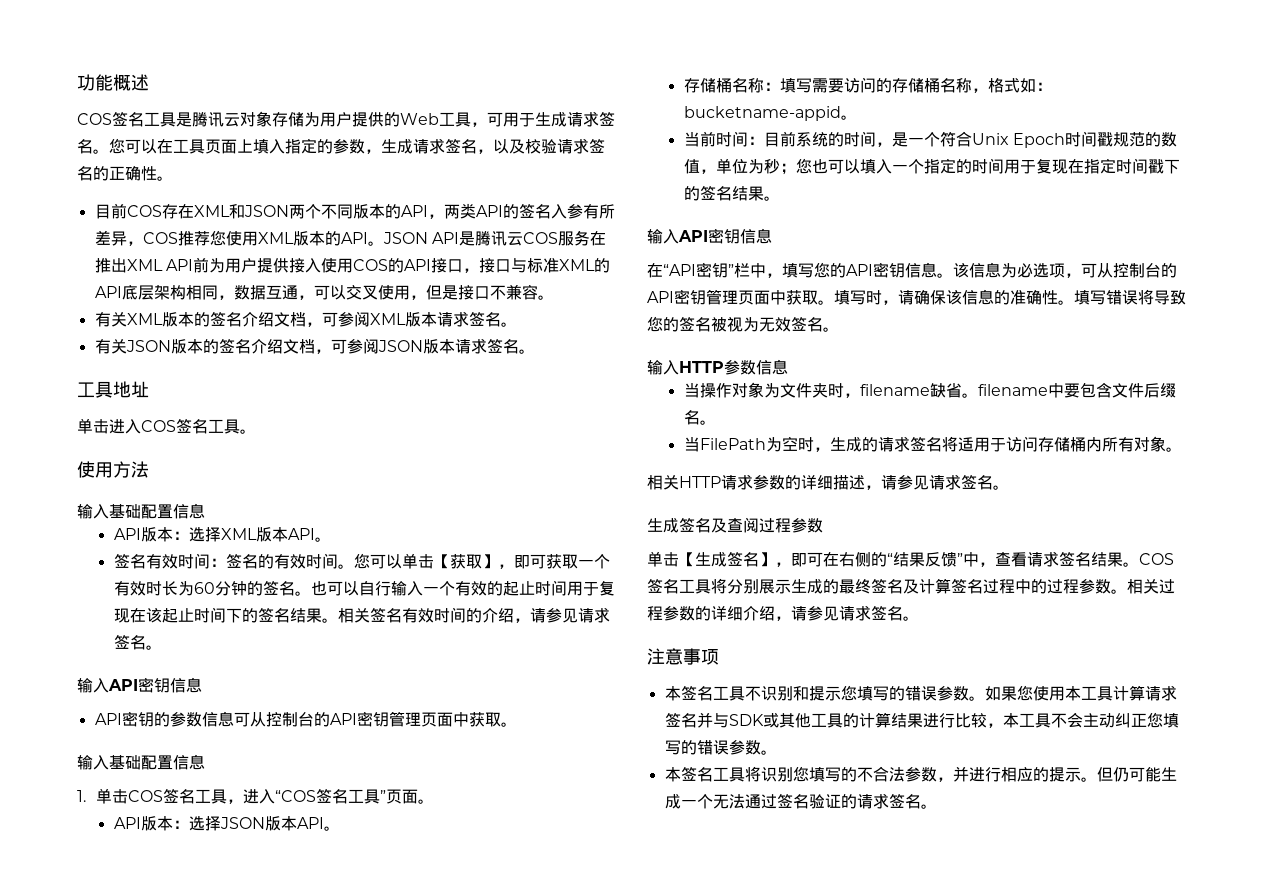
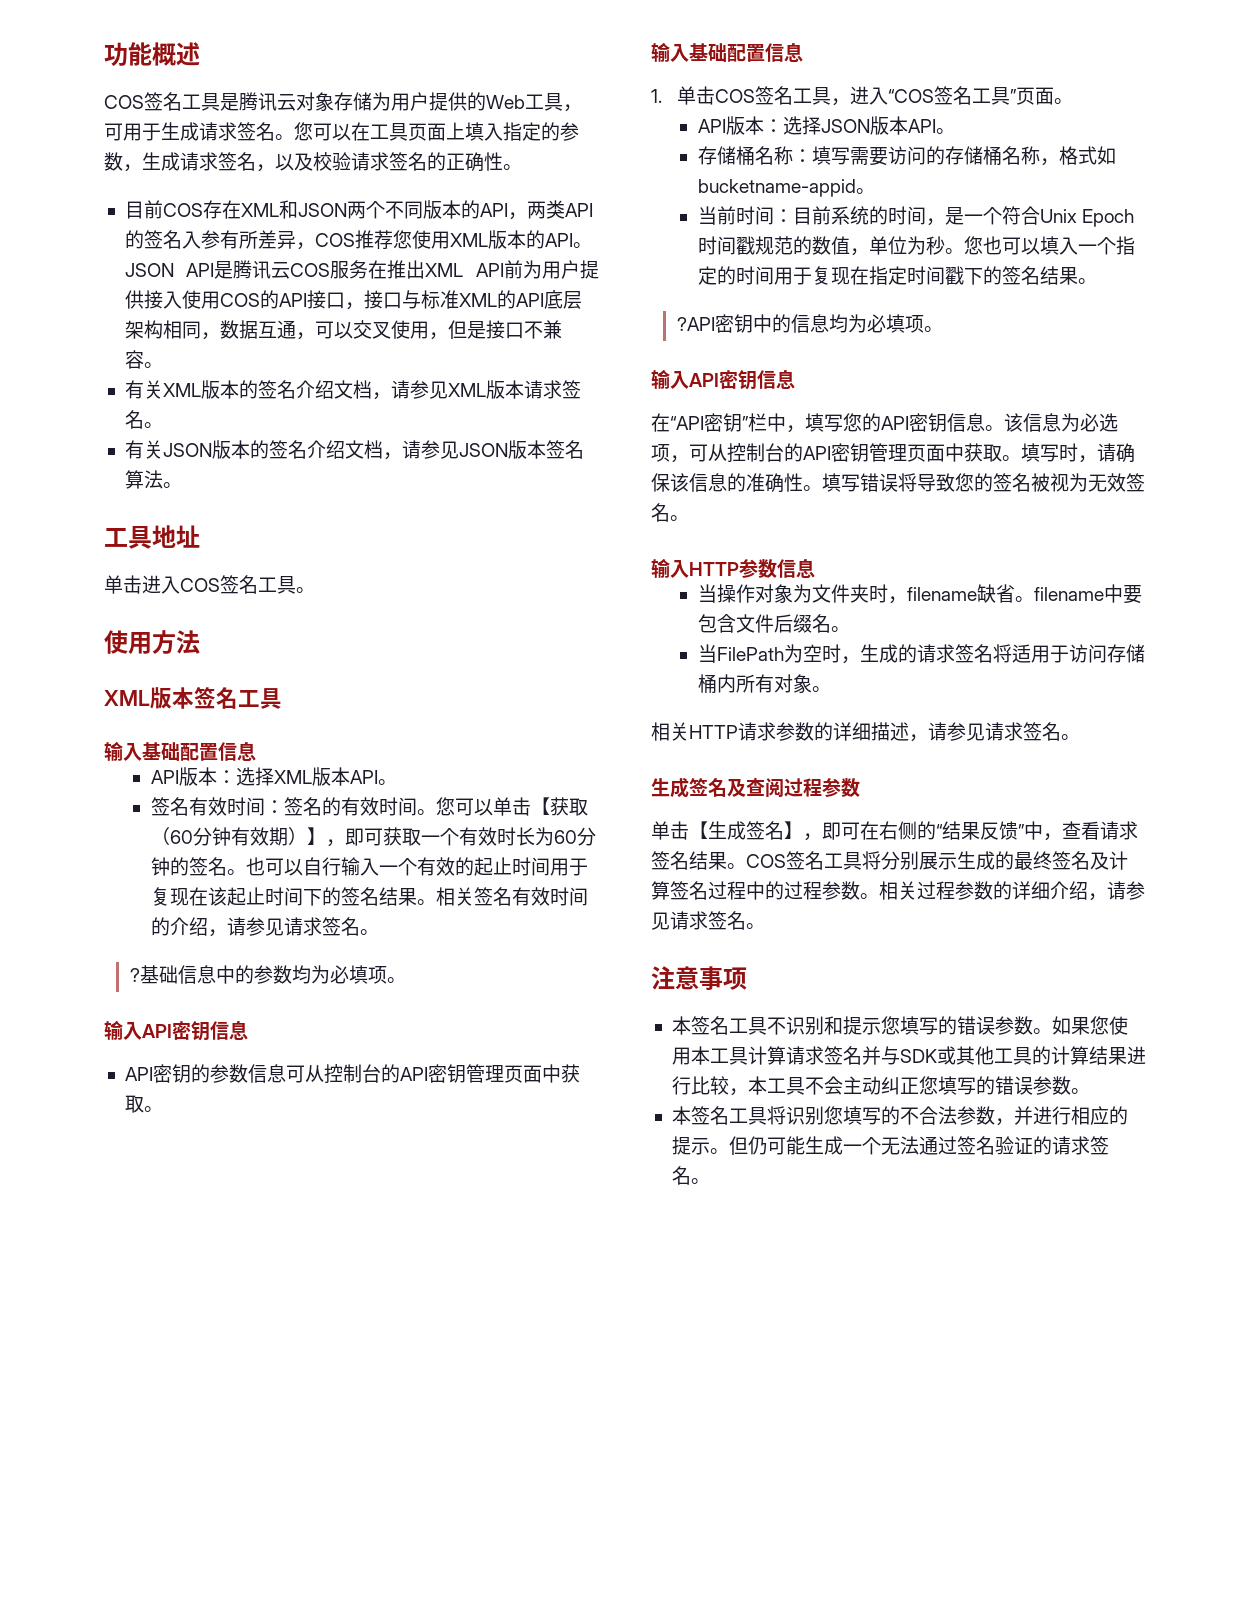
- 有关XML版本的签名介绍文档，可参阅XML版本请求签名。
+ 有关XML版本的签名介绍文档，请参见XML版本请求签名。
- 有关JSON版本的签名介绍文档，可参阅JSON版本请求签名。
+ 有关JSON版本的签名介绍文档，请参见JSON版本签名算法。
+ XML版本签名工具
- 您可以单击【获取】，即可获取一个有效时长为60分钟的签名。
+ 您可以单击【获取（60分钟有效期）】，即可获取一个有效时长为60分钟的签名。
+ ?基础信息中的参数均为必填项。
- 存储桶名称：填写需要访问的存储桶名称，格式如：bucketname-appid。
+ 存储桶名称：填写需要访问的存储桶名称，格式如bucketname-appid。
- 当前时间：目前系统的时间，是一个符合Unix Epoch时间戳规范的数值，单位为秒；您也可以填入一个指定的时间用于复现在指定时间戳下的签名结果。
+ 当前时间：目前系统的时间，是一个符合Unix Epoch时间戳规范的数值，单位为秒。您也可以填入一个指定的时间用于复现在指定时间戳下的签名结果。
+ ?API密钥中的信息均为必填项。

